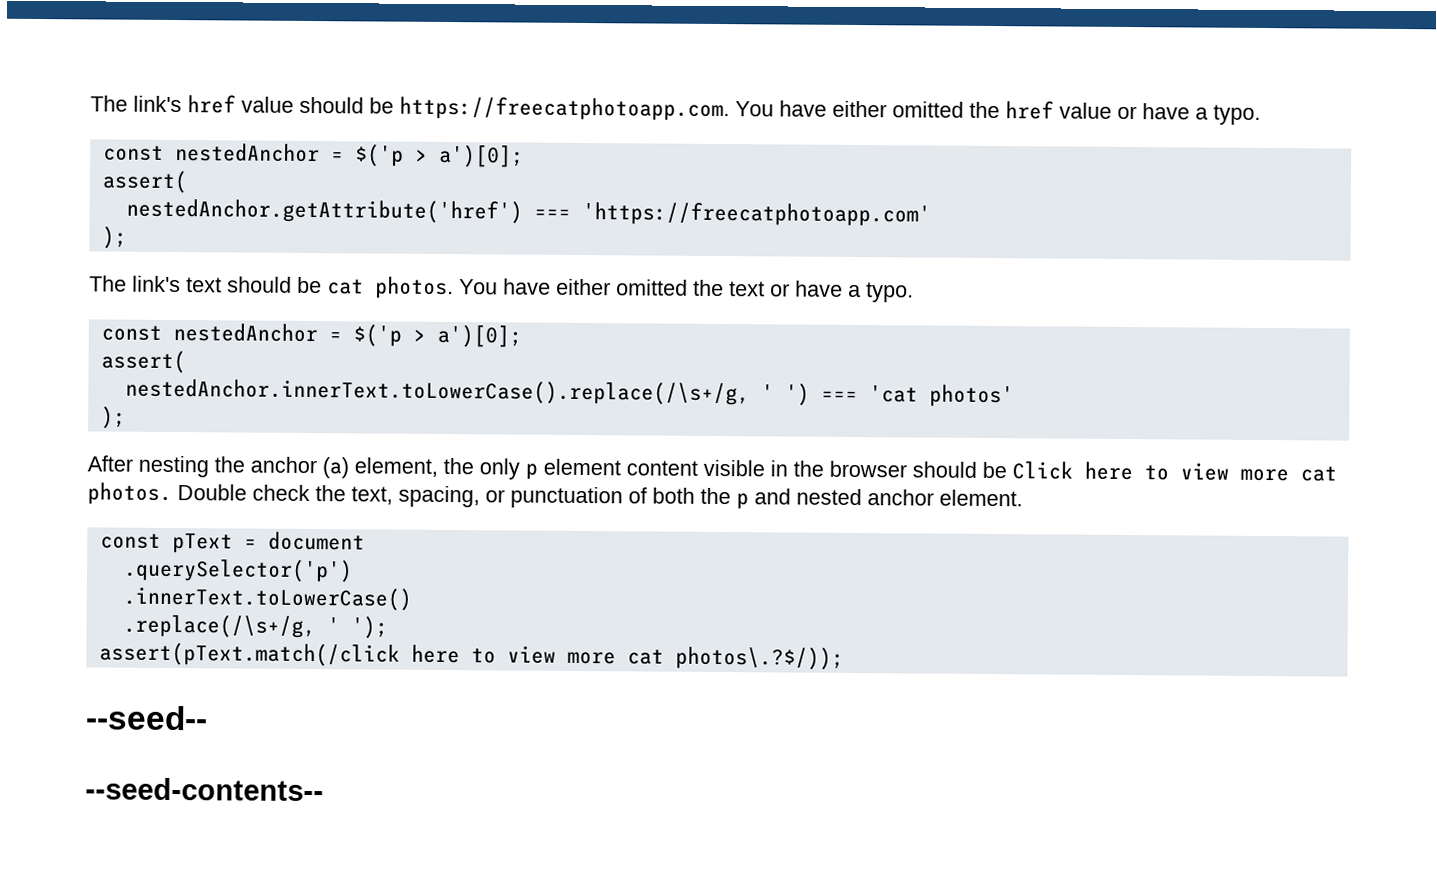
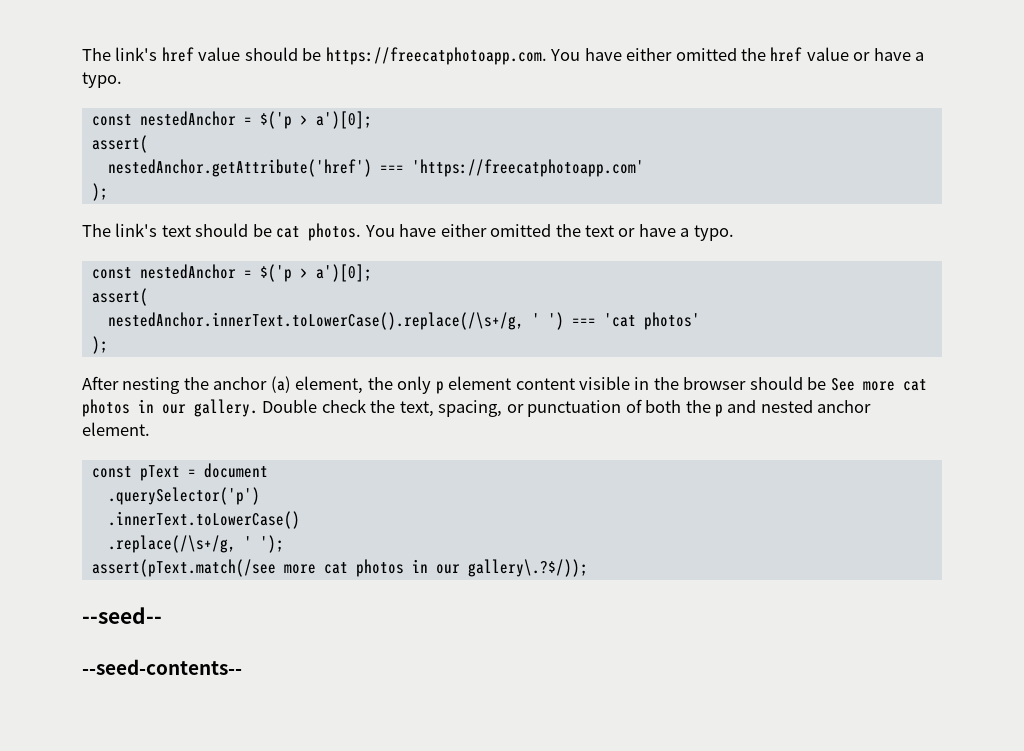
- After nesting the anchor (a) element, the only p element content visible in the browser should be Click here to view more cat photos.
+ After nesting the anchor (a) element, the only p element content visible in the browser should be See more cat photos in our gallery.
- assert(pText.match(/click here to view more cat photos\.?$/));
+ assert(pText.match(/see more cat photos in our gallery\.?$/));

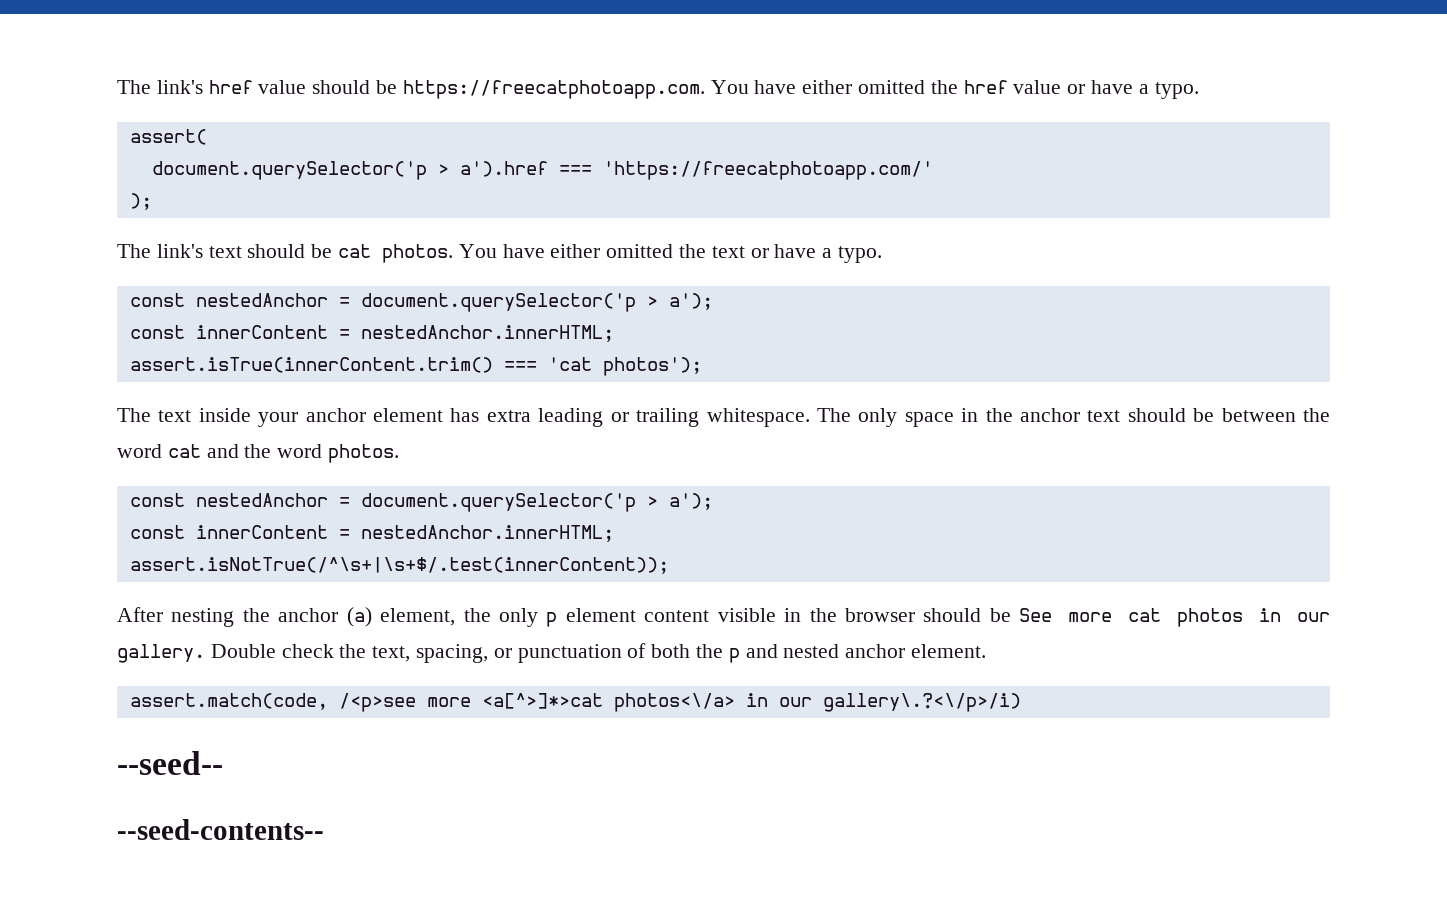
  The link's href value should be https://freecatphotoapp.com. You have either omitted the href value or have a typo.
- const nestedAnchor = $('p > a')[0];
  assert(
- nestedAnchor.getAttribute('href') === 'https://freecatphotoapp.com'
+ document.querySelector('p > a').href === 'https://freecatphotoapp.com/'
  You have either omitted the text or have a typo.
- const nestedAnchor = $('p > a')[0];
- assert(
- nestedAnchor.innerText.toLowerCase().replace(/\s+/g, ' ') === 'cat photos'
- );
+ const nestedAnchor = document.querySelector('p > a');
+ const innerContent = nestedAnchor.innerHTML;
+ assert.isTrue(innerContent.trim() === 'cat photos');
+ The text inside your anchor element has extra leading or trailing whitespace. The only space in the anchor text should be between the word cat and the word photos.
+ const nestedAnchor = document.querySelector('p > a');
+ const innerContent = nestedAnchor.innerHTML;
+ assert.isNotTrue(/^\s+|\s+$/.test(innerContent));
- const pText = document
- .querySelector('p')
- .innerText.toLowerCase()
- .replace(/\s+/g, ' ');
- assert(pText.match(/see more cat photos in our gallery\.?$/));
+ assert.match(code, /<p>see more <a[^>]*>cat photos<\/a> in our gallery\.?<\/p>/i)

